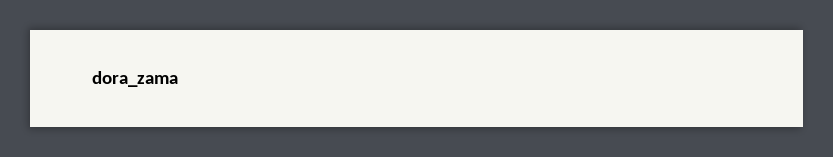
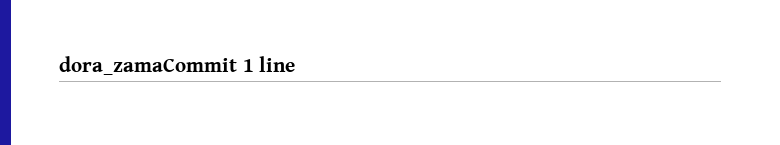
- dora_zama
+ dora_zamaCommit 1 line

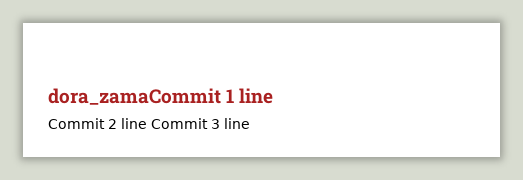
+ Commit 2 line Commit 3 line

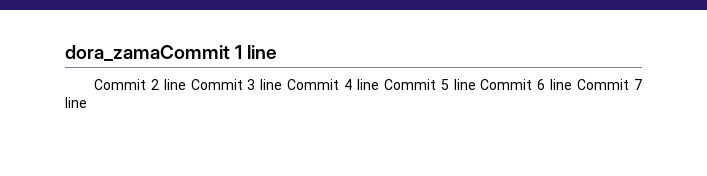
- Commit 2 line Commit 3 line
+ Commit 2 line Commit 3 line Commit 4 line Commit 5 line Commit 6 line Commit 7 line

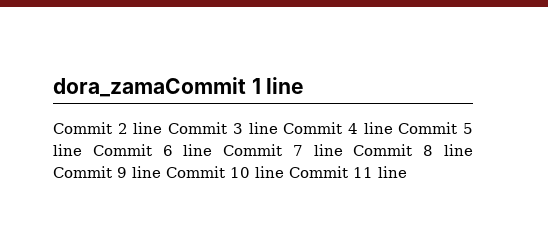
- Commit 2 line Commit 3 line Commit 4 line Commit 5 line Commit 6 line Commit 7 line
+ Commit 2 line Commit 3 line Commit 4 line Commit 5 line Commit 6 line Commit 7 line Commit 8 line Commit 9 line Commit 10 line Commit 11 line

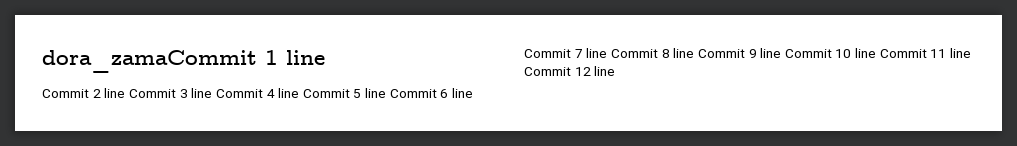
- Commit 2 line Commit 3 line Commit 4 line Commit 5 line Commit 6 line Commit 7 line Commit 8 line Commit 9 line Commit 10 line Commit 11 line
+ Commit 2 line Commit 3 line Commit 4 line Commit 5 line Commit 6 line Commit 7 line Commit 8 line Commit 9 line Commit 10 line Commit 11 line Commit 12 line

